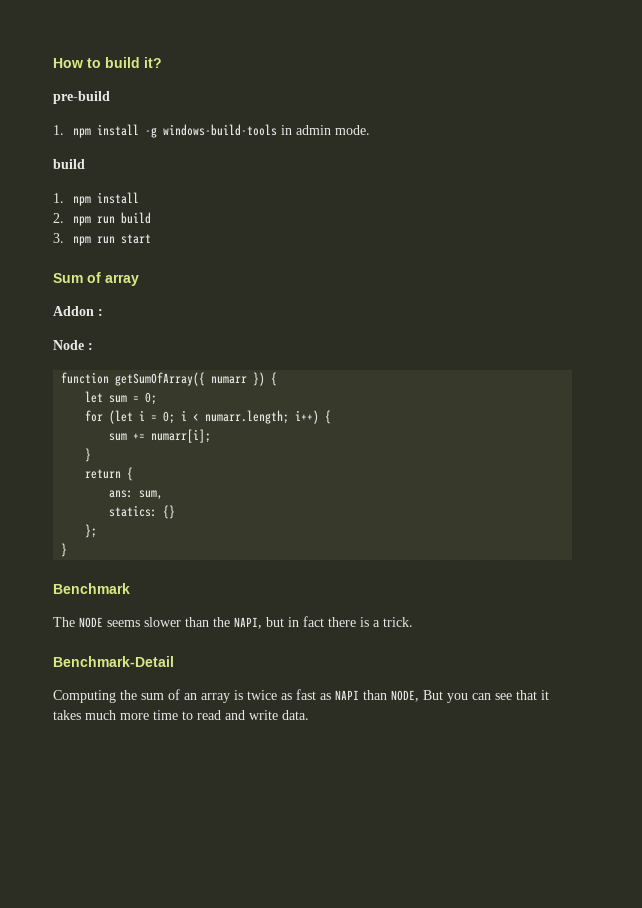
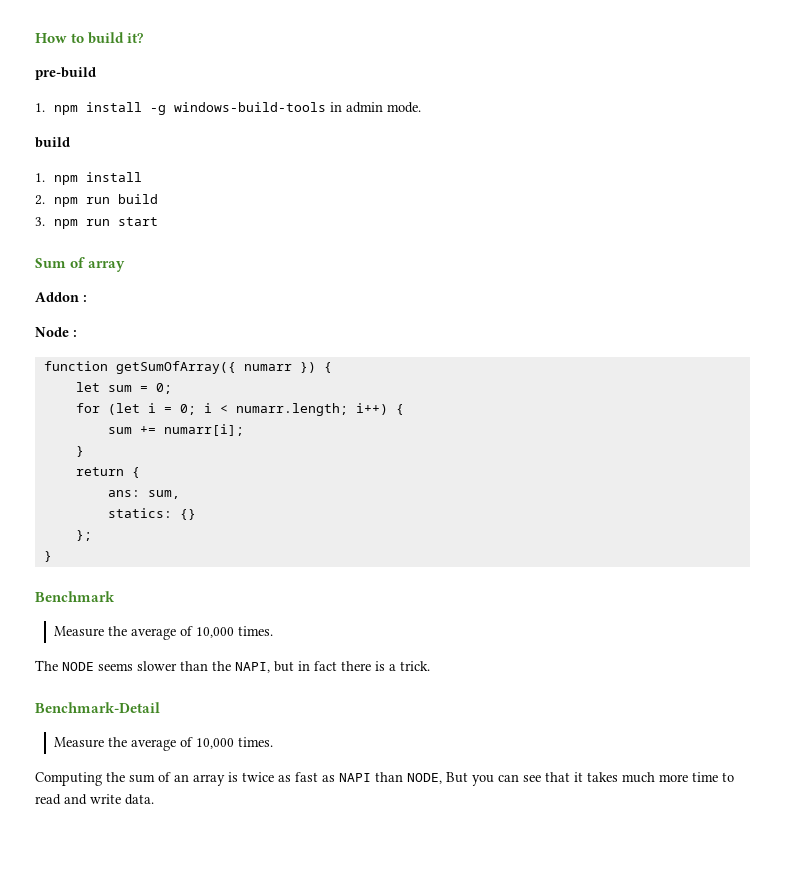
  Benchmark
+ Measure the average of 10,000 times.
  Benchmark-Detail
+ Measure the average of 10,000 times.

